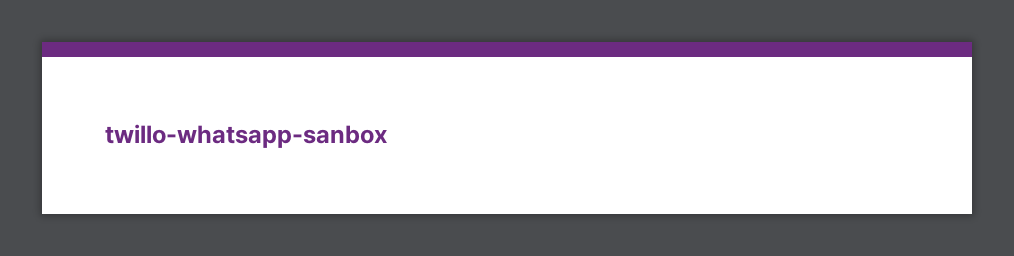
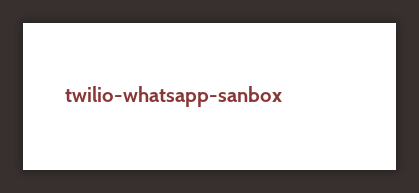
- twillo-whatsapp-sanbox
+ twilio-whatsapp-sanbox

